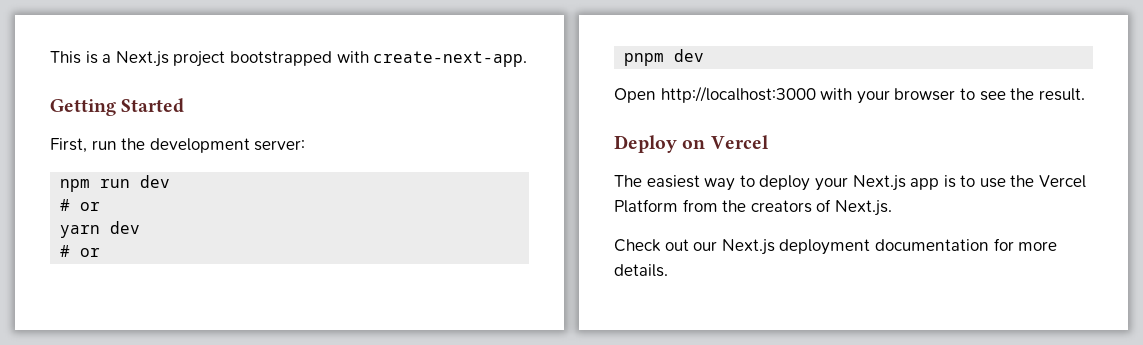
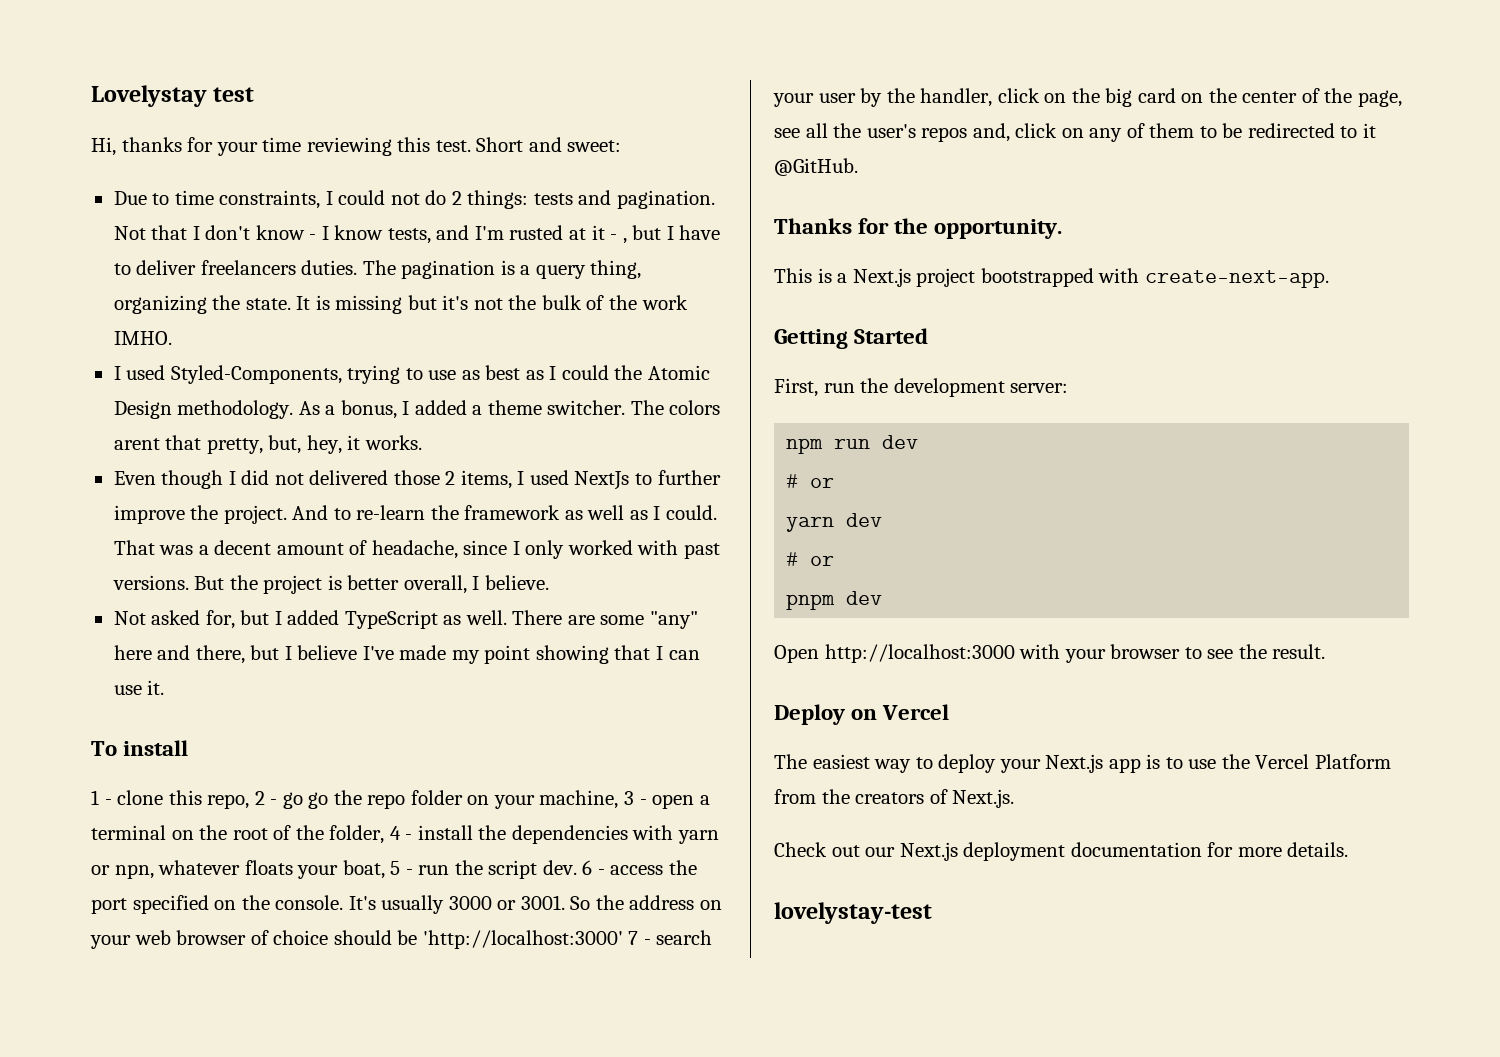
+ Lovelystay test
+ Hi, thanks for your time reviewing this test. Short and sweet:
+ Due to time constraints, I could not do 2 things: tests and pagination. Not that I don't know - I know tests, and I'm rusted at it - , but I have to deliver freelancers duties. The pagination is a query thing, organizing the state. It is missing but it's not the bulk of the work IMHO.
+ I used Styled-Components, trying to use as best as I could the Atomic Design methodology. As a bonus, I added a theme switcher. The colors arent that pretty, but, hey, it works.
+ Even though I did not delivered those 2 items, I used NextJs to further improve the project. And to re-learn the framework as well as I could. That was a decent amount of headache, since I only worked with past versions. But the project is better overall, I believe.
+ Not asked for, but I added TypeScript as well. There are some "any" here and there, but I believe I've made my point showing that I can use it.
+ To install
+ 1 - clone this repo, 2 - go go the repo folder on your machine, 3 - open a terminal on the root of the folder, 4 - install the dependencies with yarn or npn, whatever floats your boat, 5 - run the script dev. 6 - access the port specified on the console. It's usually 3000 or 3001. So the address on your web browser of choice should be 'http://localhost:3000' 7 - search your user by the handler, click on the big card on the center of the page, see all the user's repos and, click on any of them to be redirected to it @GitHub.
+ Thanks for the opportunity.
+ lovelystay-test

